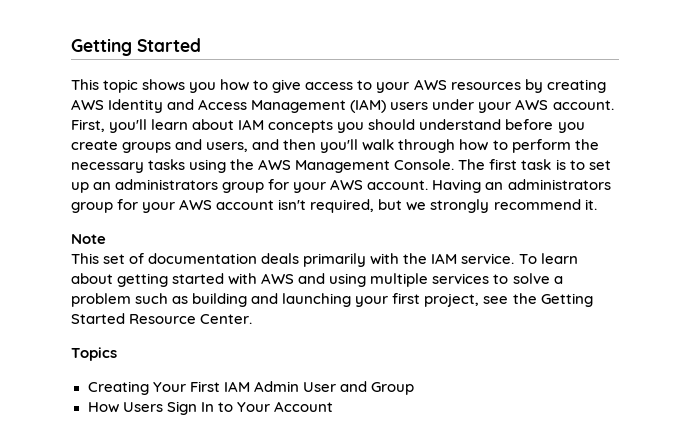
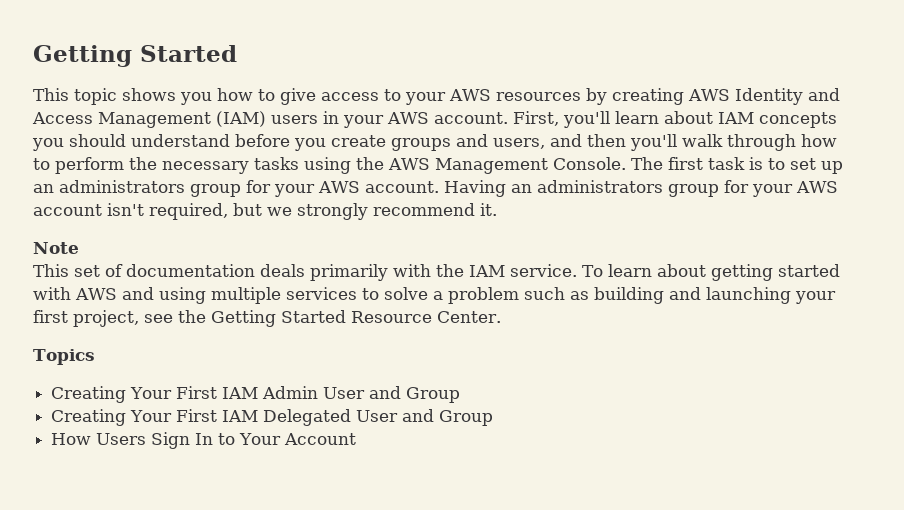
- This topic shows you how to give access to your AWS resources by creating AWS Identity and Access Management (IAM) users under your AWS account.
+ This topic shows you how to give access to your AWS resources by creating AWS Identity and Access Management (IAM) users in your AWS account.
+ Creating Your First IAM Delegated User and Group

